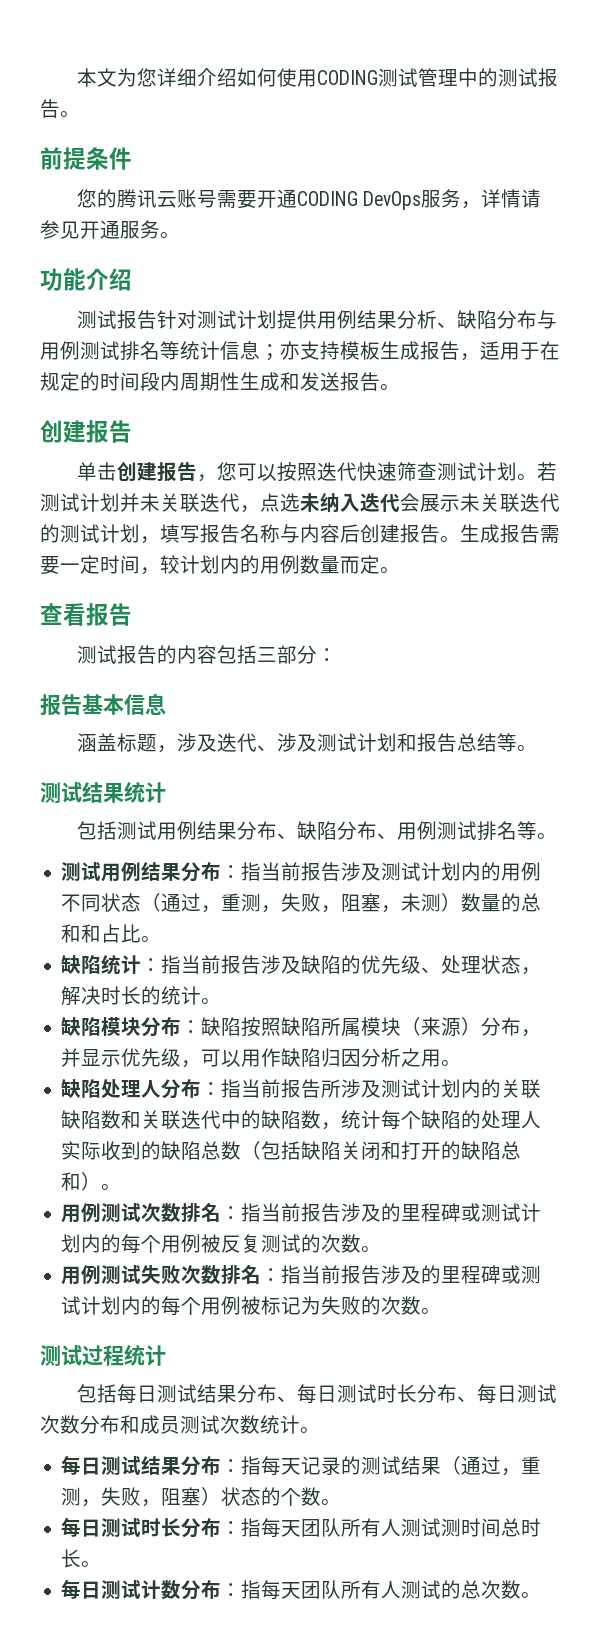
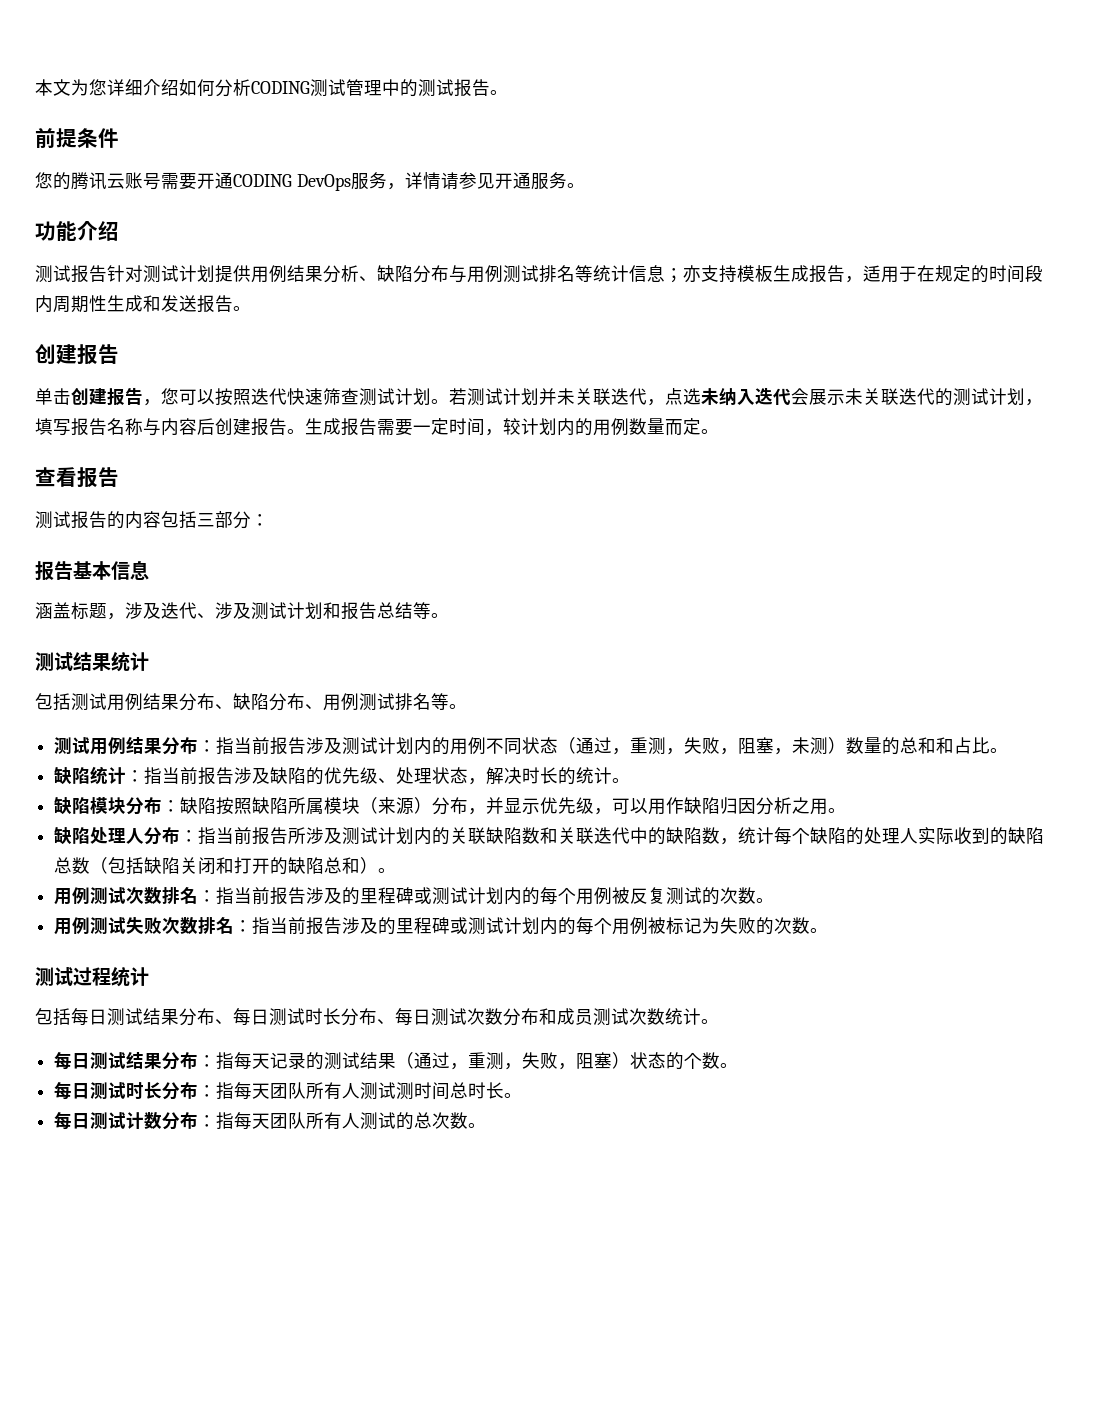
- 本文为您详细介绍如何使用CODING测试管理中的测试报告。
+ 本文为您详细介绍如何分析CODING测试管理中的测试报告。

